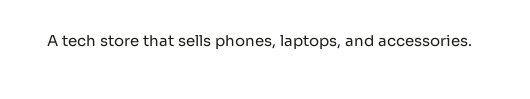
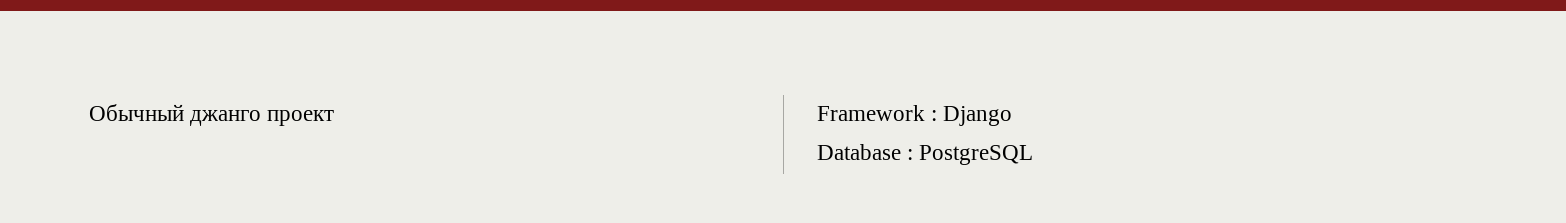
- A tech store that sells phones, laptops, and accessories.
+ Обычный джанго проект
+ Framework : Django
+ Database : PostgreSQL

